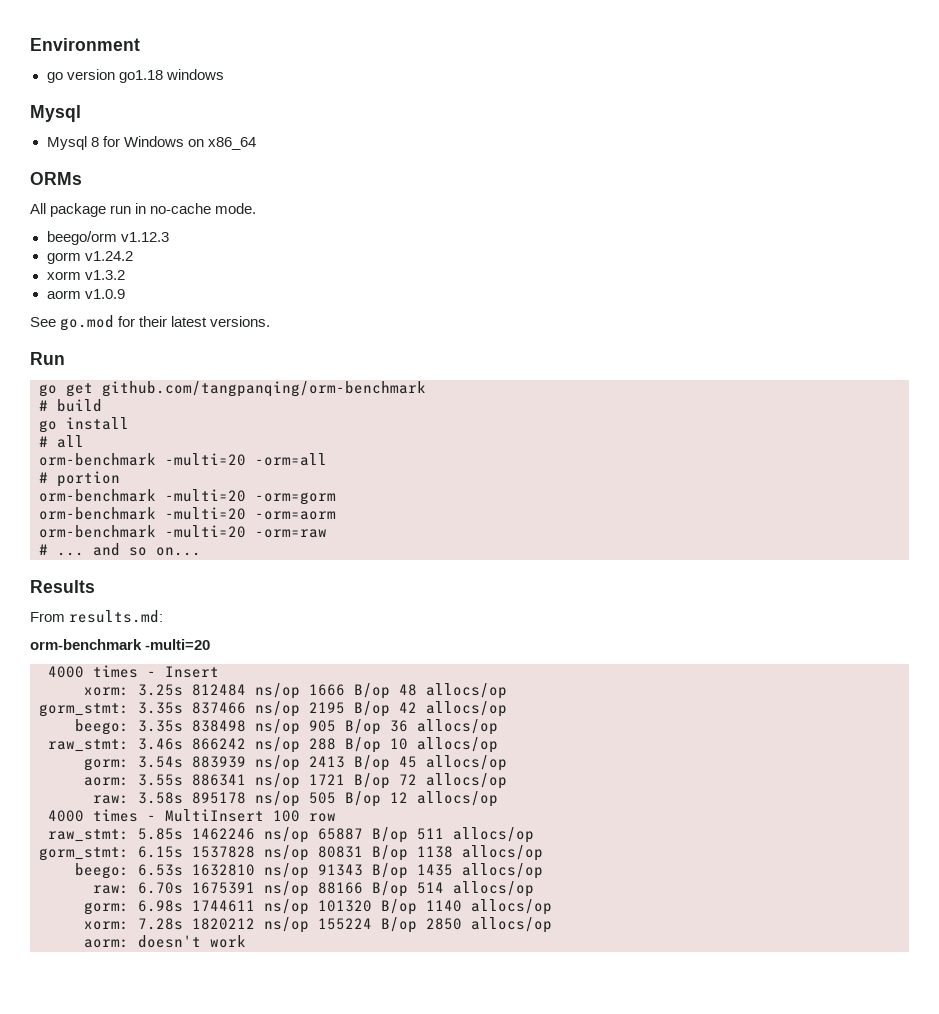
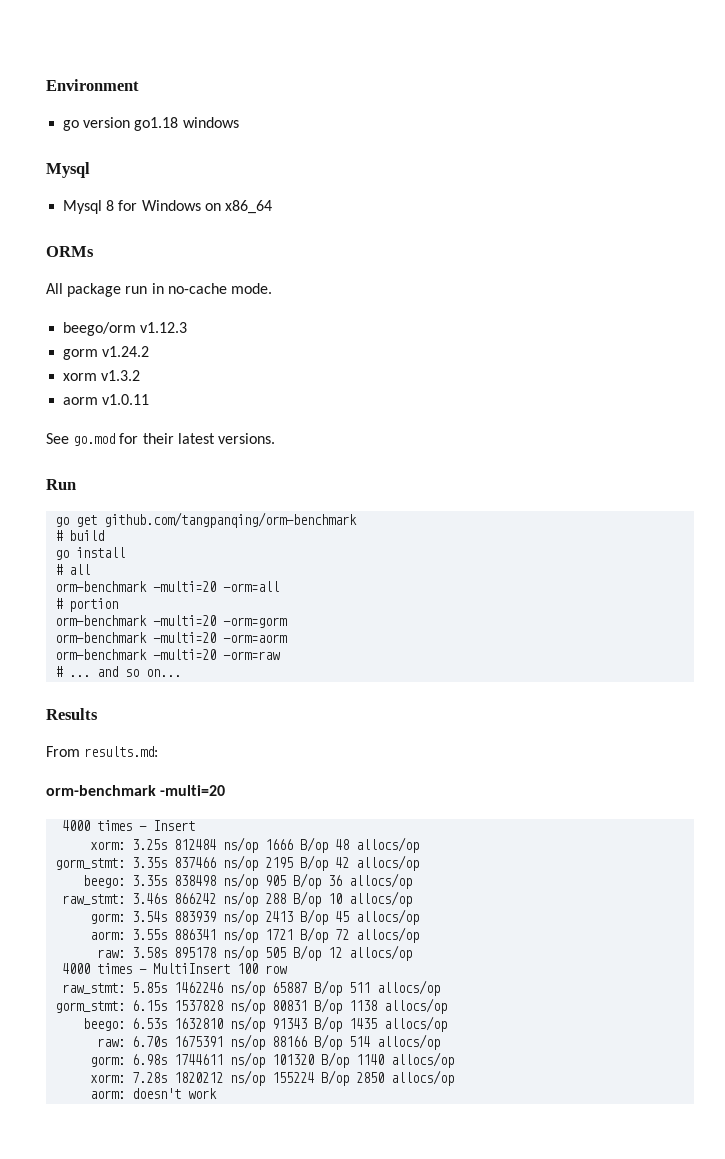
- aorm v1.0.9
+ aorm v1.0.11

